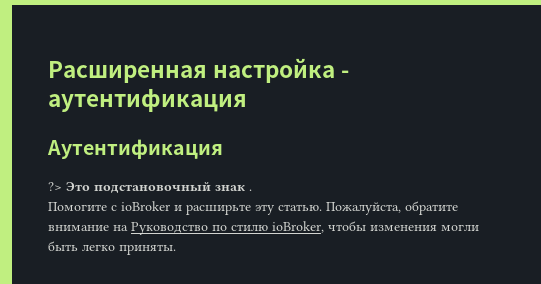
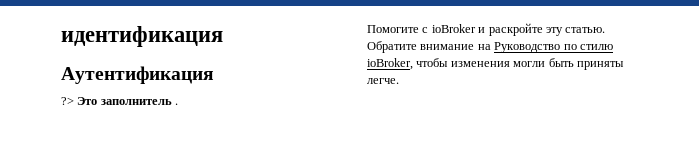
- Расширенная настройка - аутентификация
+ идентификация
- ?> Это подстановочный знак .
+ ?> Это заполнитель .
- Помогите с ioBroker и расширьте эту статью.
+ Помогите с ioBroker и раскройте эту статью.
- Пожалуйста, обратите внимание на Руководство по стилю ioBroker, чтобы изменения могли быть легко приняты.
+ Обратите внимание на Руководство по стилю ioBroker, чтобы изменения могли быть приняты легче.

